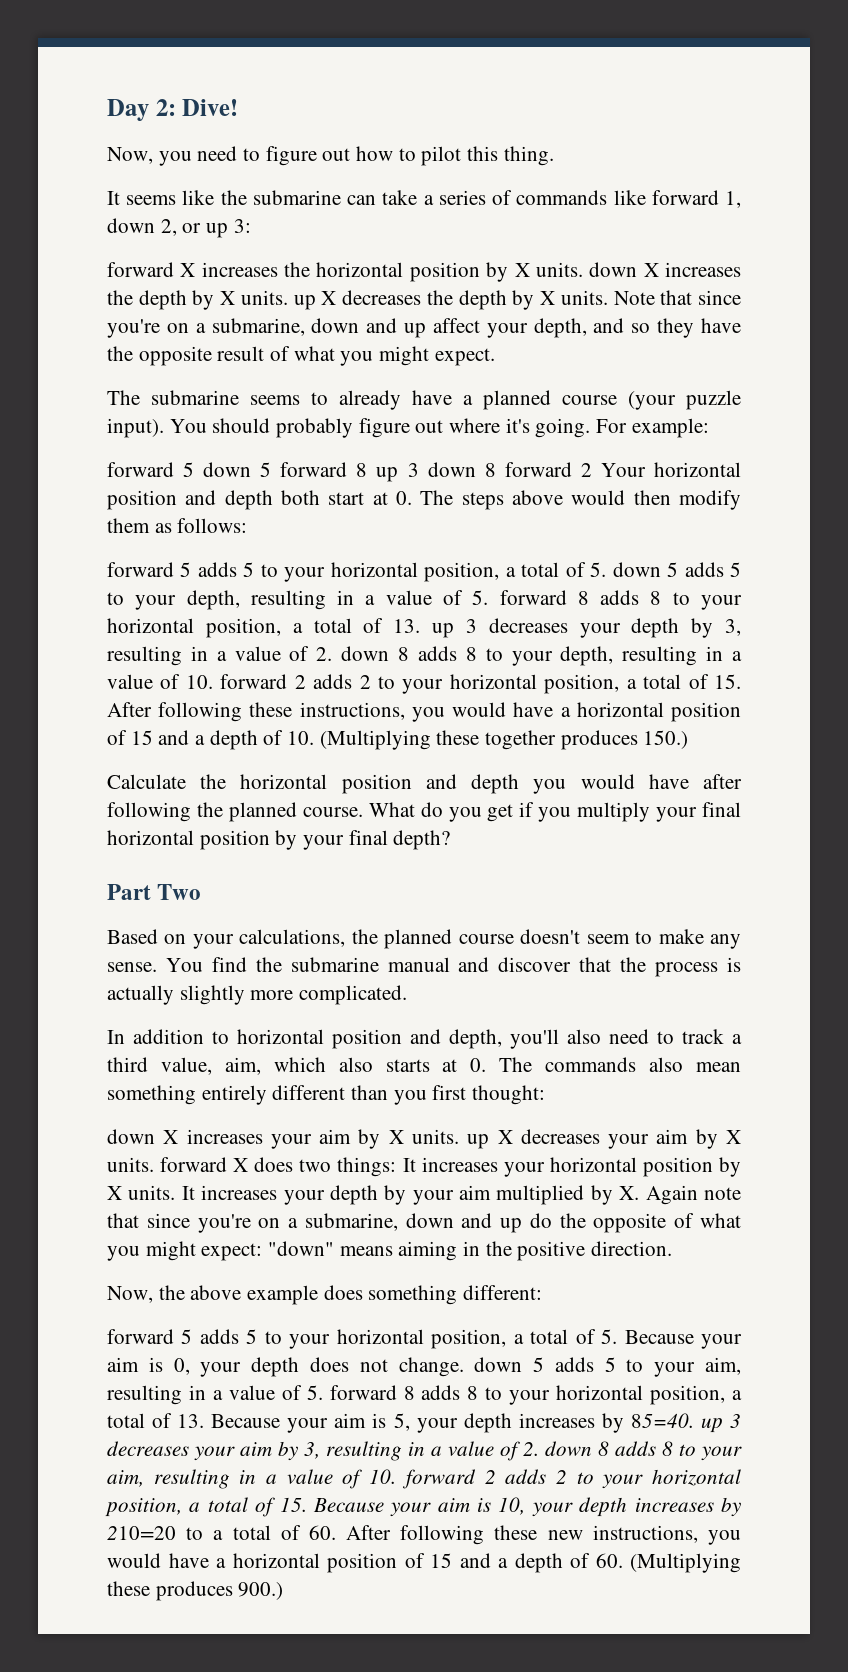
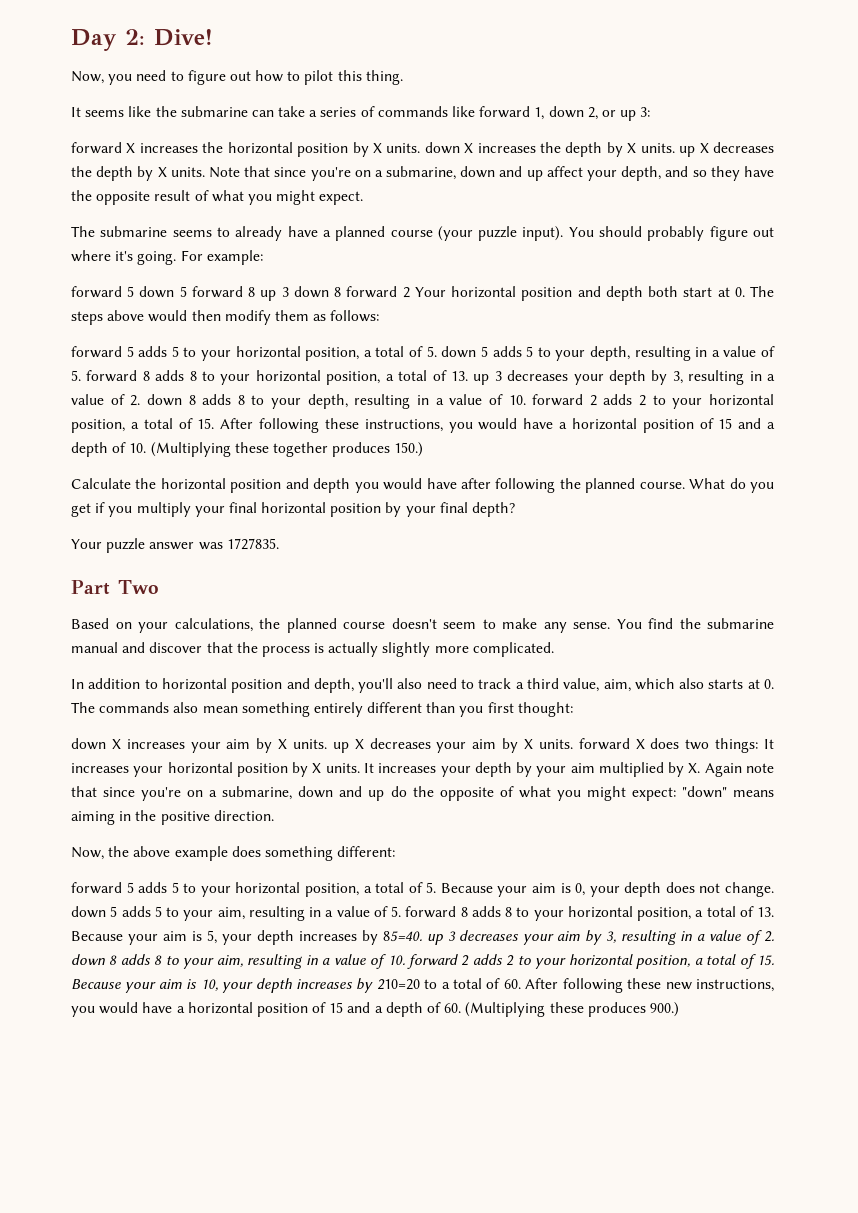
+ Your puzzle answer was 1727835.

